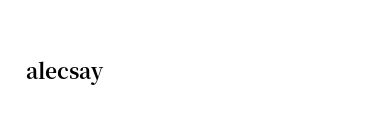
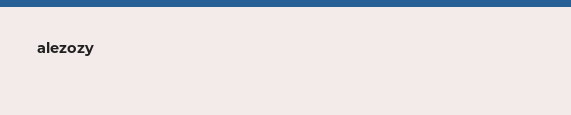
- alecsay
+ alezozy

